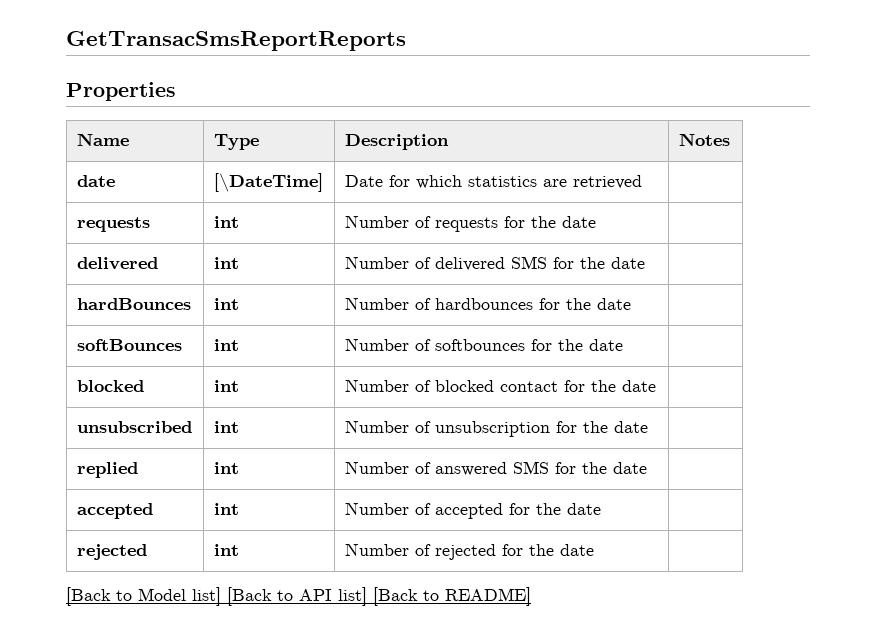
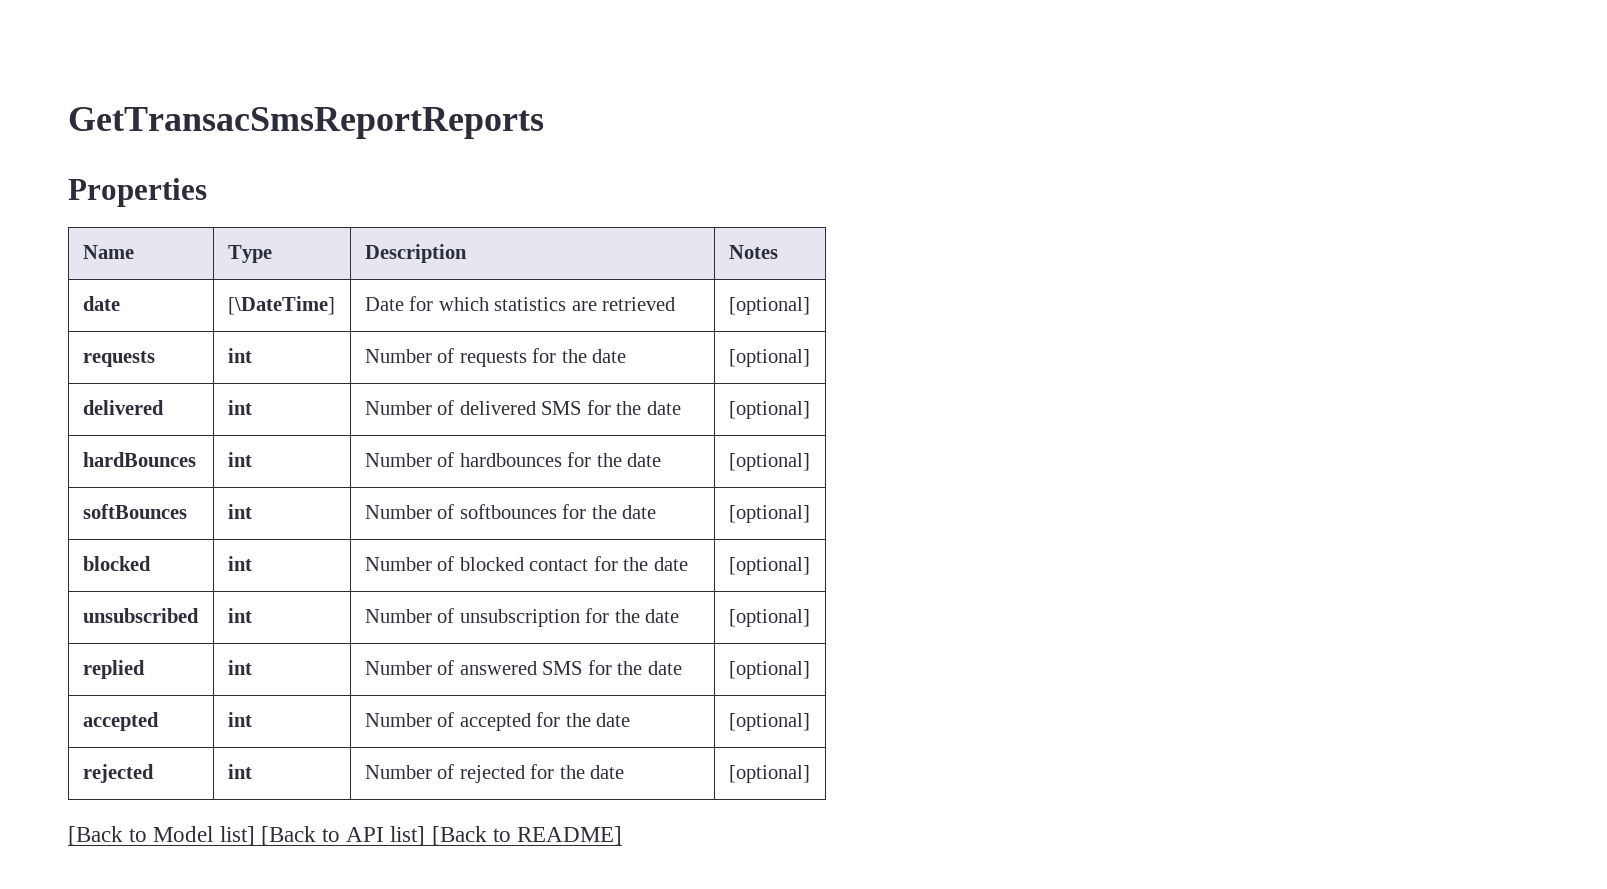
- date | [\DateTime] | Date for which statistics are retrieved |
+ date | [\DateTime] | Date for which statistics are retrieved | [optional]
- requests | int | Number of requests for the date |
+ requests | int | Number of requests for the date | [optional]
- delivered | int | Number of delivered SMS for the date |
+ delivered | int | Number of delivered SMS for the date | [optional]
- hardBounces | int | Number of hardbounces for the date |
+ hardBounces | int | Number of hardbounces for the date | [optional]
- softBounces | int | Number of softbounces for the date |
+ softBounces | int | Number of softbounces for the date | [optional]
- blocked | int | Number of blocked contact for the date |
+ blocked | int | Number of blocked contact for the date | [optional]
- unsubscribed | int | Number of unsubscription for the date |
+ unsubscribed | int | Number of unsubscription for the date | [optional]
- replied | int | Number of answered SMS for the date |
+ replied | int | Number of answered SMS for the date | [optional]
- accepted | int | Number of accepted for the date |
+ accepted | int | Number of accepted for the date | [optional]
- rejected | int | Number of rejected for the date |
+ rejected | int | Number of rejected for the date | [optional]

